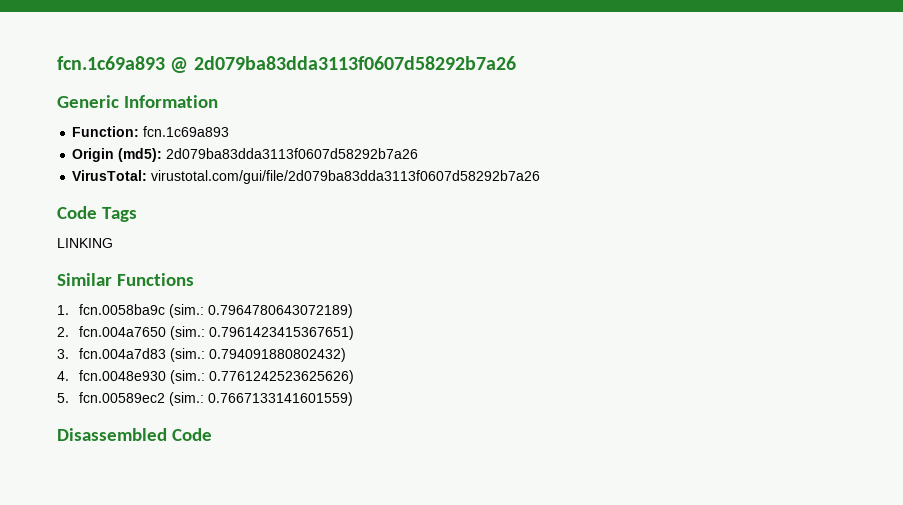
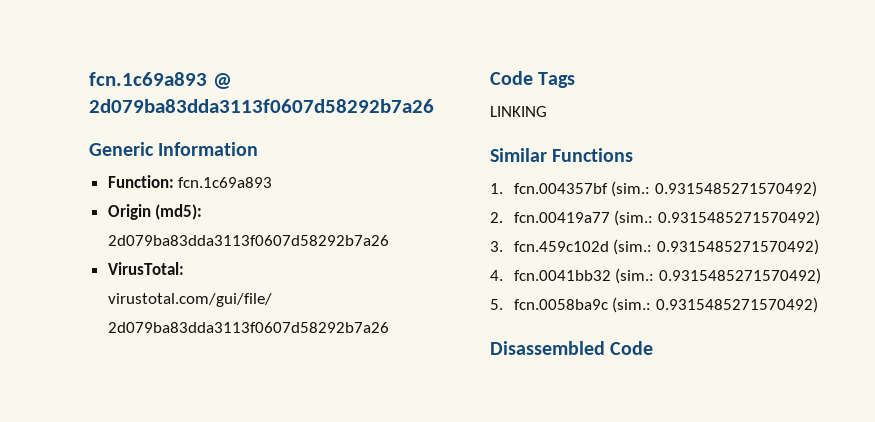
- 1. fcn.0058ba9c (sim.: 0.7964780643072189)
- 2. fcn.004a7650 (sim.: 0.7961423415367651)
- 3. fcn.004a7d83 (sim.: 0.794091880802432)
- 4. fcn.0048e930 (sim.: 0.7761242523625626)
- 5. fcn.00589ec2 (sim.: 0.7667133141601559)
+ 1. fcn.004357bf (sim.: 0.9315485271570492)
+ 2. fcn.00419a77 (sim.: 0.9315485271570492)
+ 3. fcn.459c102d (sim.: 0.9315485271570492)
+ 4. fcn.0041bb32 (sim.: 0.9315485271570492)
+ 5. fcn.0058ba9c (sim.: 0.9315485271570492)

